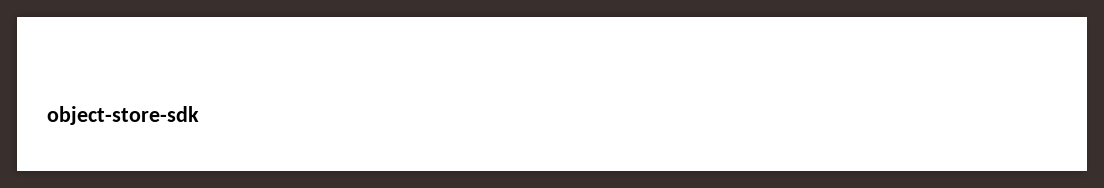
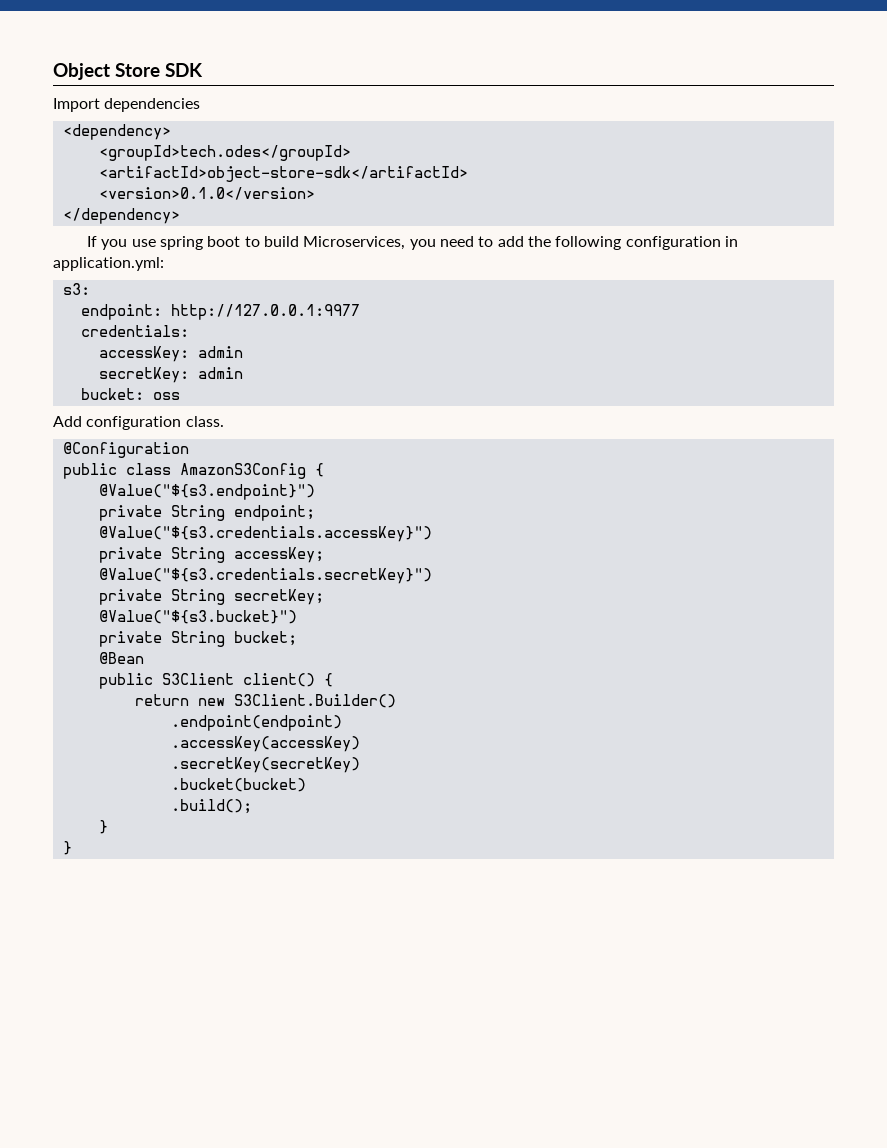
- object-store-sdk
+ Object Store SDK
+ Import dependencies
+ <dependency>
+ <groupId>tech.odes</groupId>
+ <artifactId>object-store-sdk</artifactId>
+ <version>0.1.0</version>
+ </dependency>
+ If you use spring boot to build Microservices, you need to add the following configuration in application.yml:
+ s3:
+ endpoint: http://127.0.0.1:9977
+ credentials:
+ accessKey: admin
+ secretKey: admin
+ bucket: oss
+ Add configuration class.
+ @Configuration
+ public class AmazonS3Config {
+ @Value("${s3.endpoint}")
+ private String endpoint;
+ @Value("${s3.credentials.accessKey}")
+ private String accessKey;
+ @Value("${s3.credentials.secretKey}")
+ private String secretKey;
+ @Value("${s3.bucket}")
+ private String bucket;
+ @Bean
+ public S3Client client() {
+ return new S3Client.Builder()
+ .endpoint(endpoint)
+ .accessKey(accessKey)
+ .secretKey(secretKey)
+ .bucket(bucket)
+ .build();
+ }
+ }

